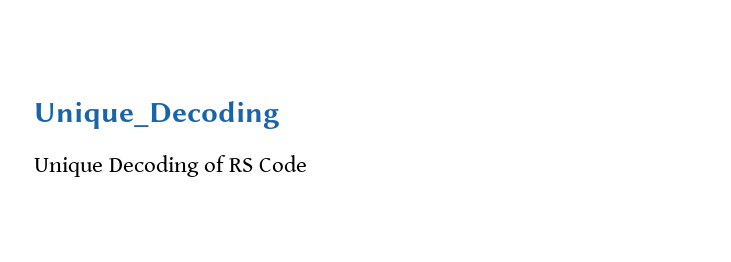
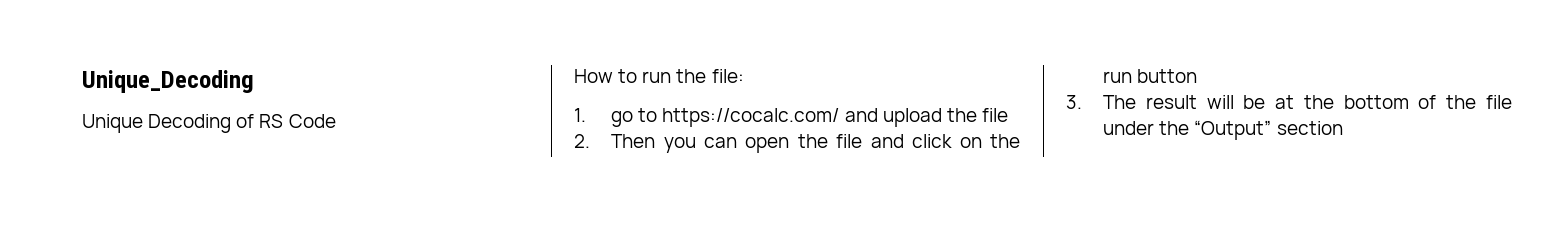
+ How to run the file:
+ 1. go to https://cocalc.com/ and upload the file
+ 2. Then you can open the file and click on the run button
+ 3. The result will be at the bottom of the file under the “Output” section

